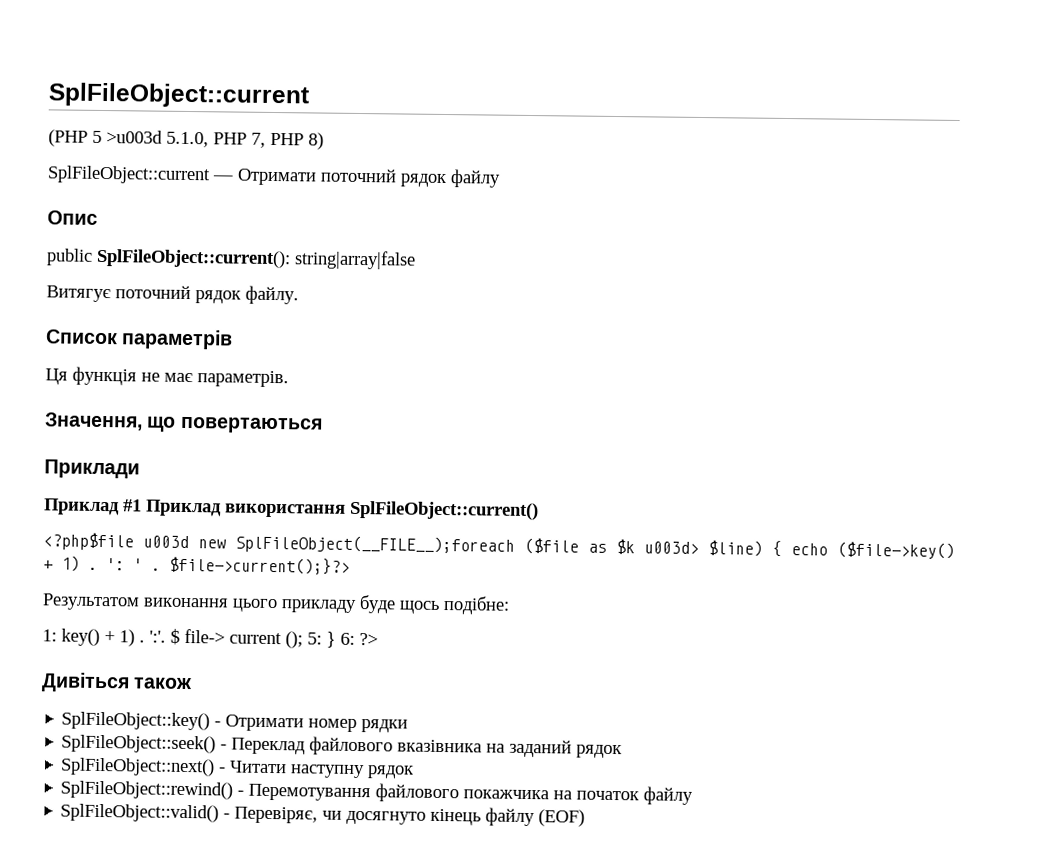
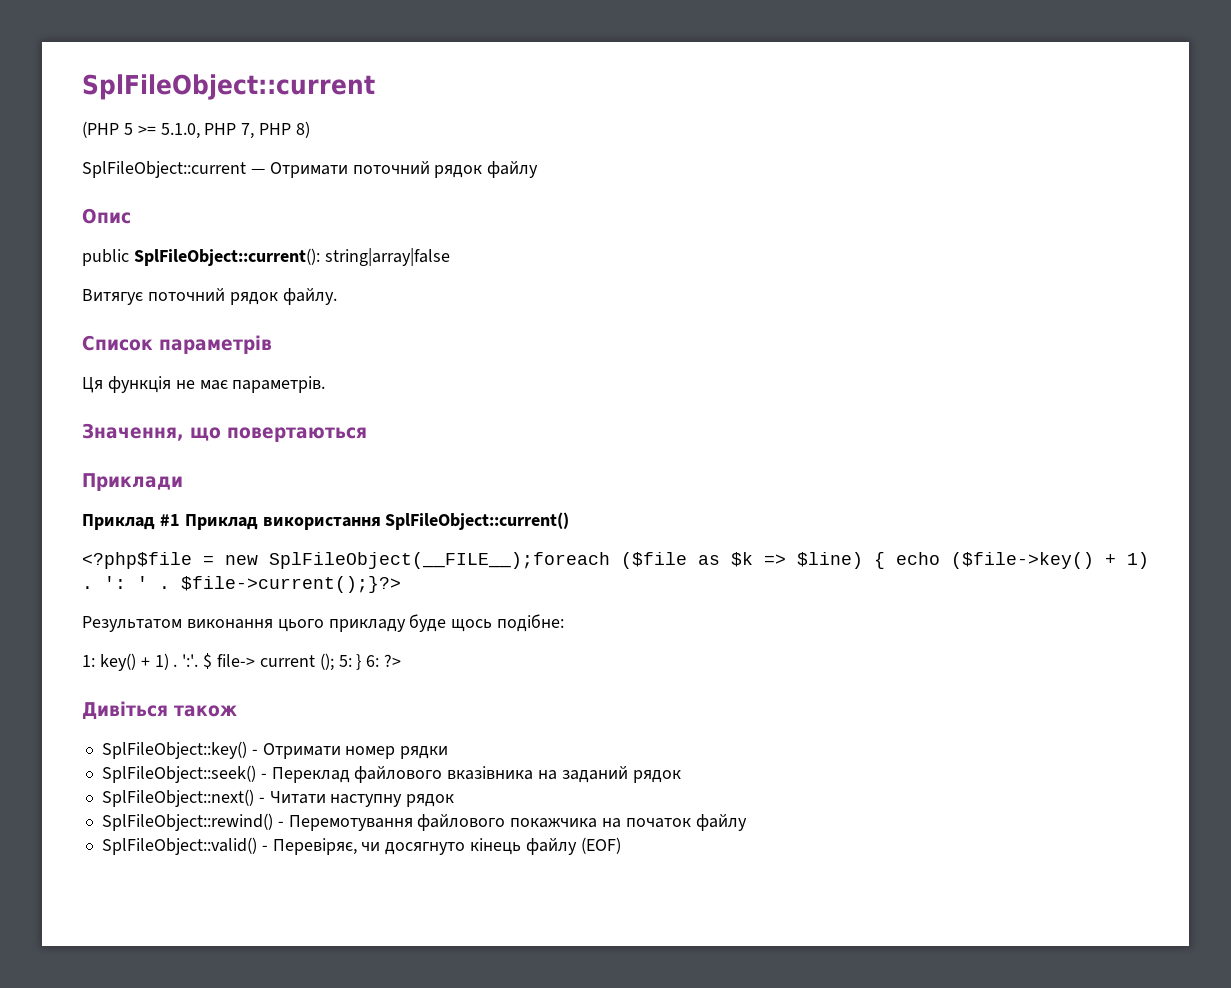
- (PHP 5 >u003d 5.1.0, PHP 7, PHP 8)
+ (PHP 5 >= 5.1.0, PHP 7, PHP 8)
- <?php$file u003d new SplFileObject(__FILE__);foreach ($file as $k u003d> $line) { echo ($file->key() + 1) .
+ <?php$file = new SplFileObject(__FILE__);foreach ($file as $k => $line) { echo ($file->key() + 1) .

